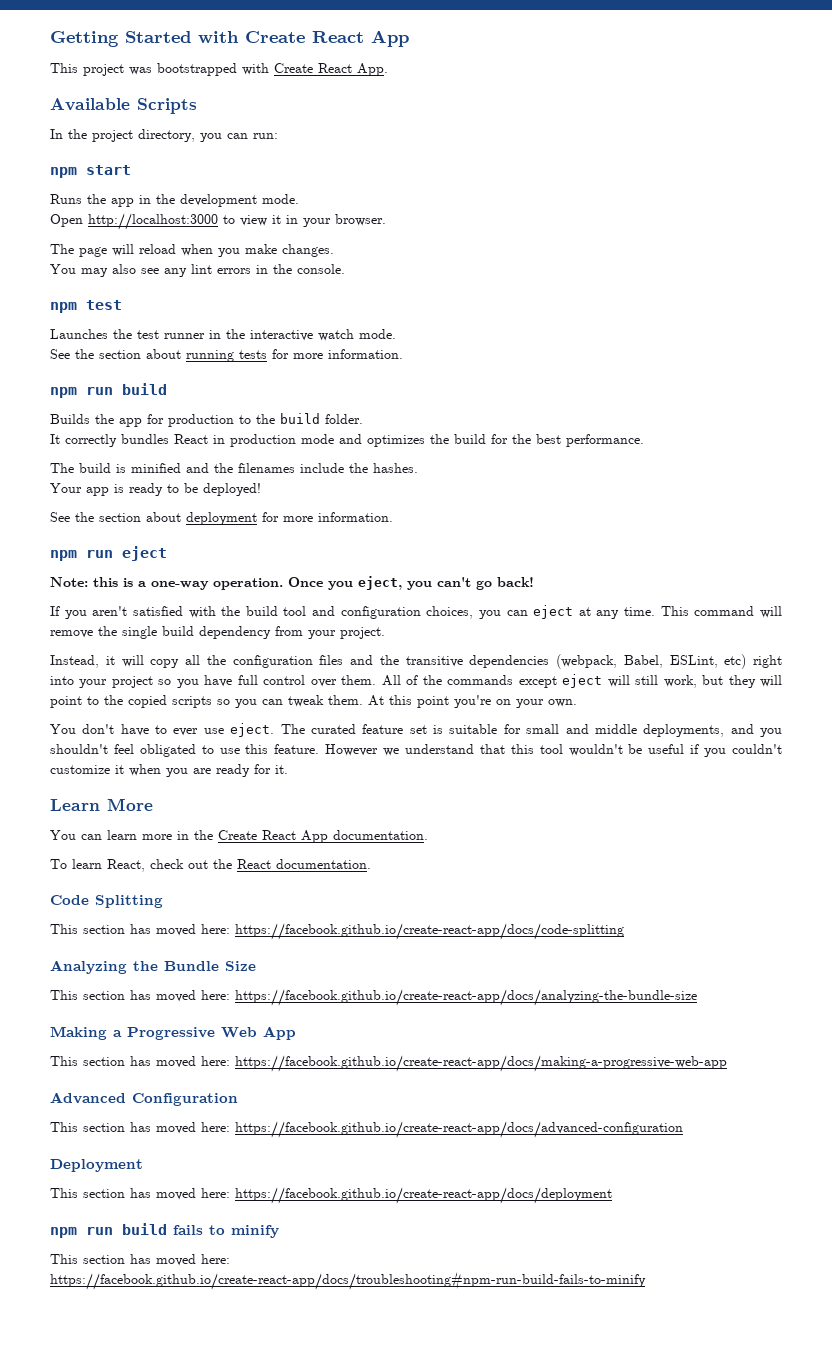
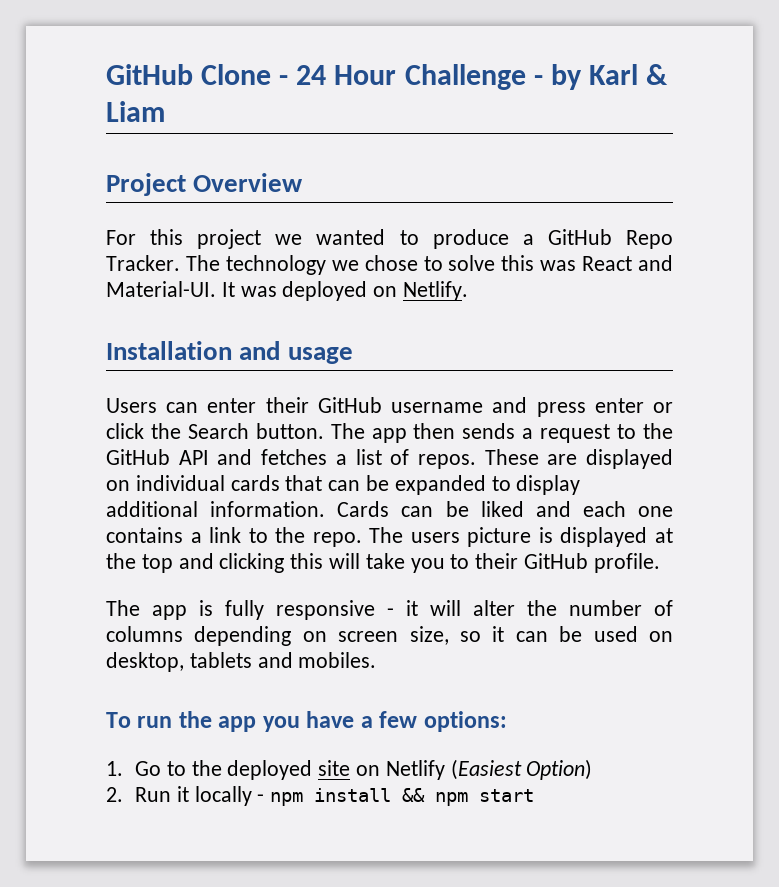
- Getting Started with Create React App
- This project was bootstrapped with Create React App.
- Available Scripts
- In the project directory, you can run:
- npm start
- Runs the app in the development mode.
- Open http://localhost:3000 to view it in your browser.
- The page will reload when you make changes.
- You may also see any lint errors in the console.
- npm test
- Launches the test runner in the interactive watch mode.
- See the section about running tests for more information.
- npm run build
- Builds the app for production to the build folder.
- It correctly bundles React in production mode and optimizes the build for the best performance.
- The build is minified and the filenames include the hashes.
- Your app is ready to be deployed!
- See the section about deployment for more information.
- npm run eject
- Note: this is a one-way operation. Once you eject, you can't go back!
- If you aren't satisfied with the build tool and configuration choices, you can eject at any time. This command will remove the single build dependency from your project.
- Instead, it will copy all the configuration files and the transitive dependencies (webpack, Babel, ESLint, etc) right into your project so you have full control over them. All of the commands except eject will still work, but they will point to the copied scripts so you can tweak them. At this point you're on your own.
- You don't have to ever use eject. The curated feature set is suitable for small and middle deployments, and you shouldn't feel obligated to use this feature. However we understand that this tool wouldn't be useful if you couldn't customize it when you are ready for it.
- Learn More
- You can learn more in the Create React App documentation.
- To learn React, check out the React documentation.
- Code Splitting
- This section has moved here: https://facebook.github.io/create-react-app/docs/code-splitting
- Analyzing the Bundle Size
- This section has moved here: https://facebook.github.io/create-react-app/docs/analyzing-the-bundle-size
- Making a Progressive Web App
- This section has moved here: https://facebook.github.io/create-react-app/docs/making-a-progressive-web-app
- Advanced Configuration
- This section has moved here: https://facebook.github.io/create-react-app/docs/advanced-configuration
- Deployment
- This section has moved here: https://facebook.github.io/create-react-app/docs/deployment
- npm run build fails to minify
- This section has moved here: https://facebook.github.io/create-react-app/docs/troubleshooting#npm-run-build-fails-to-minify
+ GitHub Clone - 24 Hour Challenge - by Karl & Liam
+ Project Overview
+ For this project we wanted to produce a GitHub Repo Tracker. The technology we chose to solve this was React and Material-UI. It was deployed on Netlify.
+ Installation and usage
+ Users can enter their GitHub username and press enter or click the Search button. The app then sends a request to the GitHub API and fetches a list of repos. These are displayed on individual cards that can be expanded to display additional information. Cards can be liked and each one contains a link to the repo. The users picture is displayed at the top and clicking this will take you to their GitHub profile.
+ The app is fully responsive - it will alter the number of columns depending on screen size, so it can be used on desktop, tablets and mobiles.
+ To run the app you have a few options:
+ 1. Go to the deployed site on Netlify (Easiest Option)
+ 2. Run it locally - npm install && npm start

